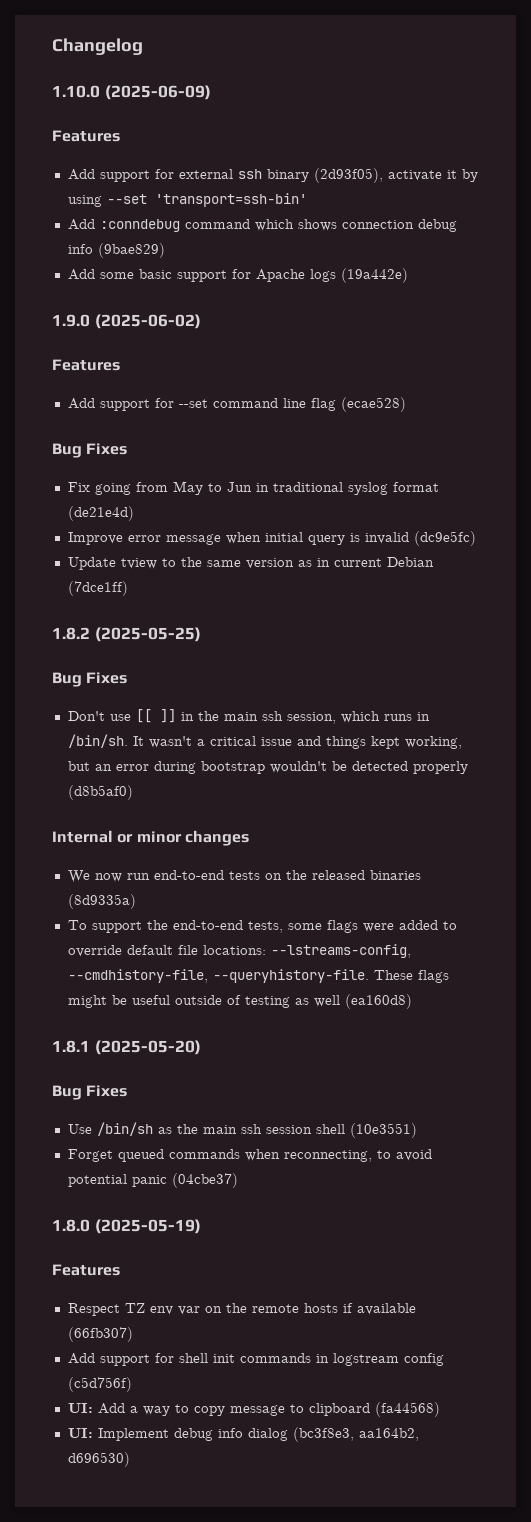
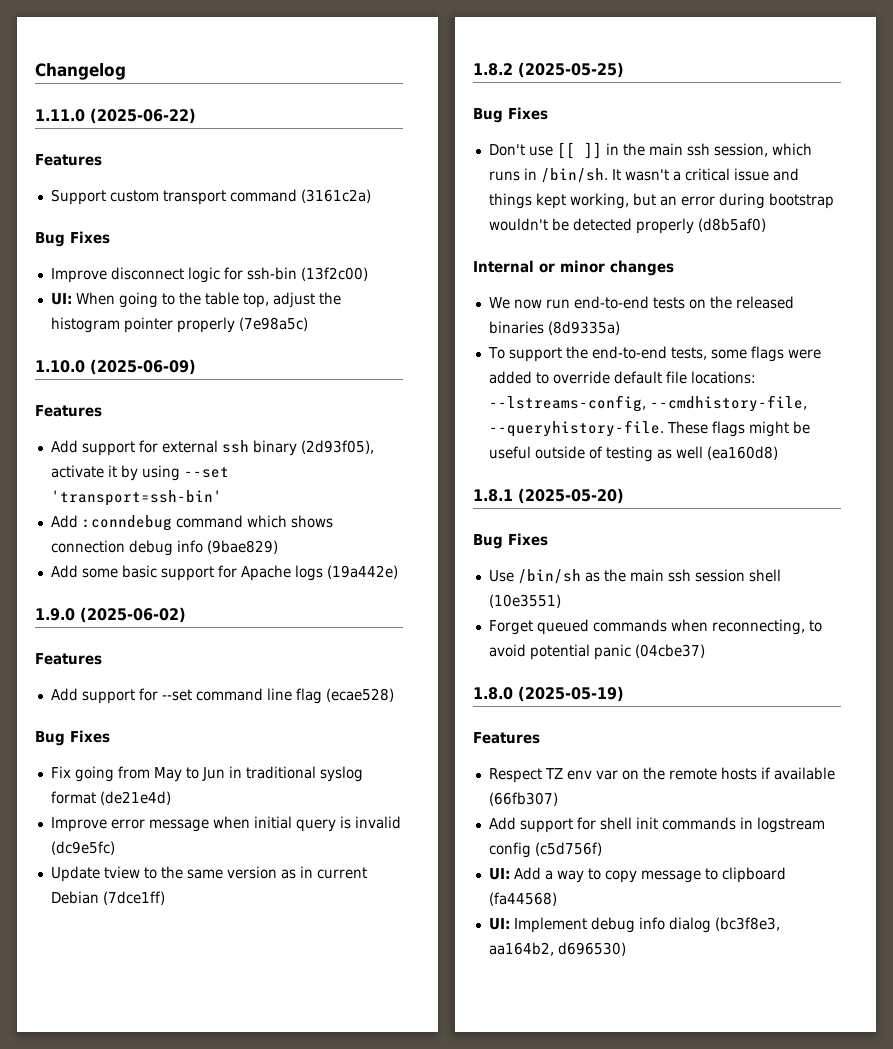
+ 1.11.0 (2025-06-22)
+ Features
+ Support custom transport command (3161c2a)
+ Bug Fixes
+ Improve disconnect logic for ssh-bin (13f2c00)
+ UI: When going to the table top, adjust the histogram pointer properly (7e98a5c)

